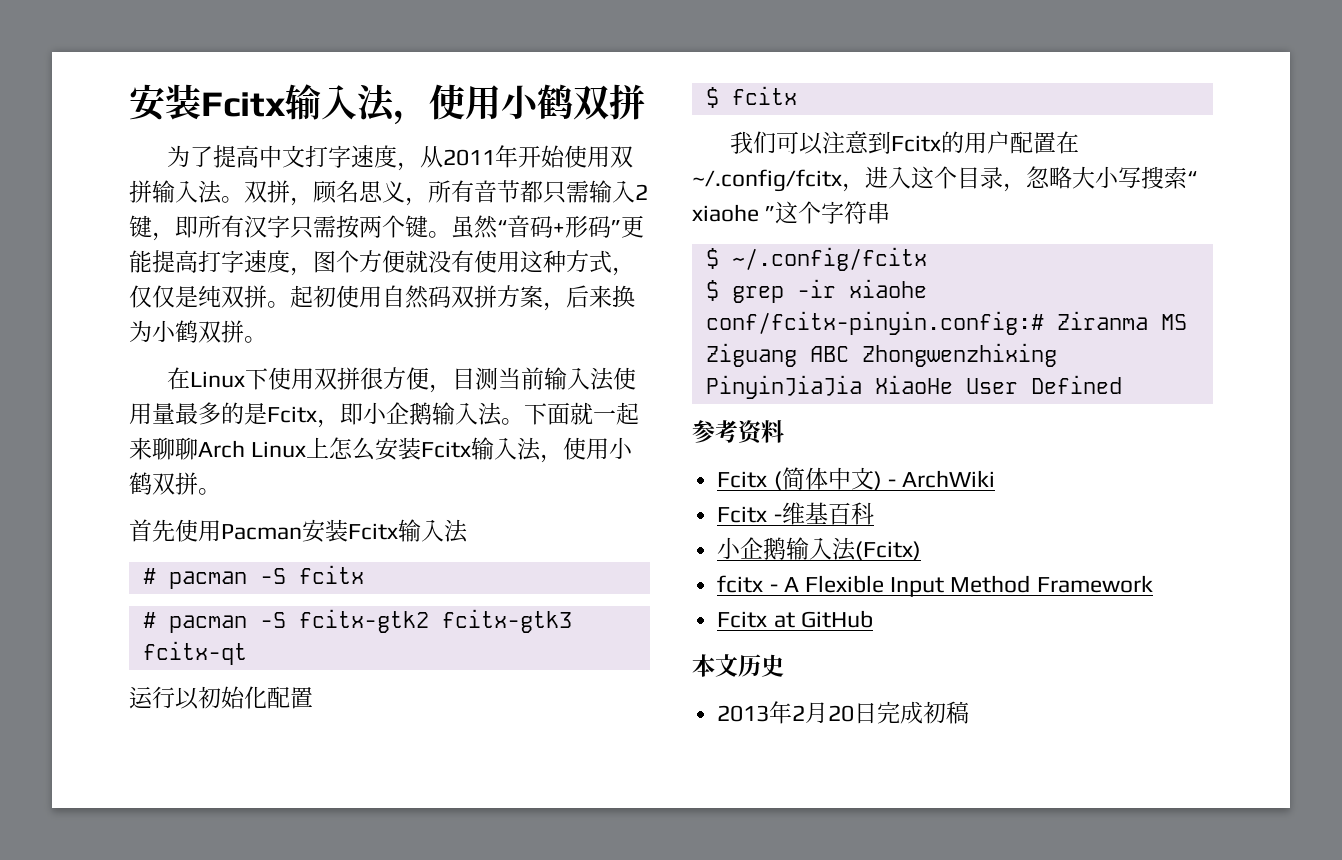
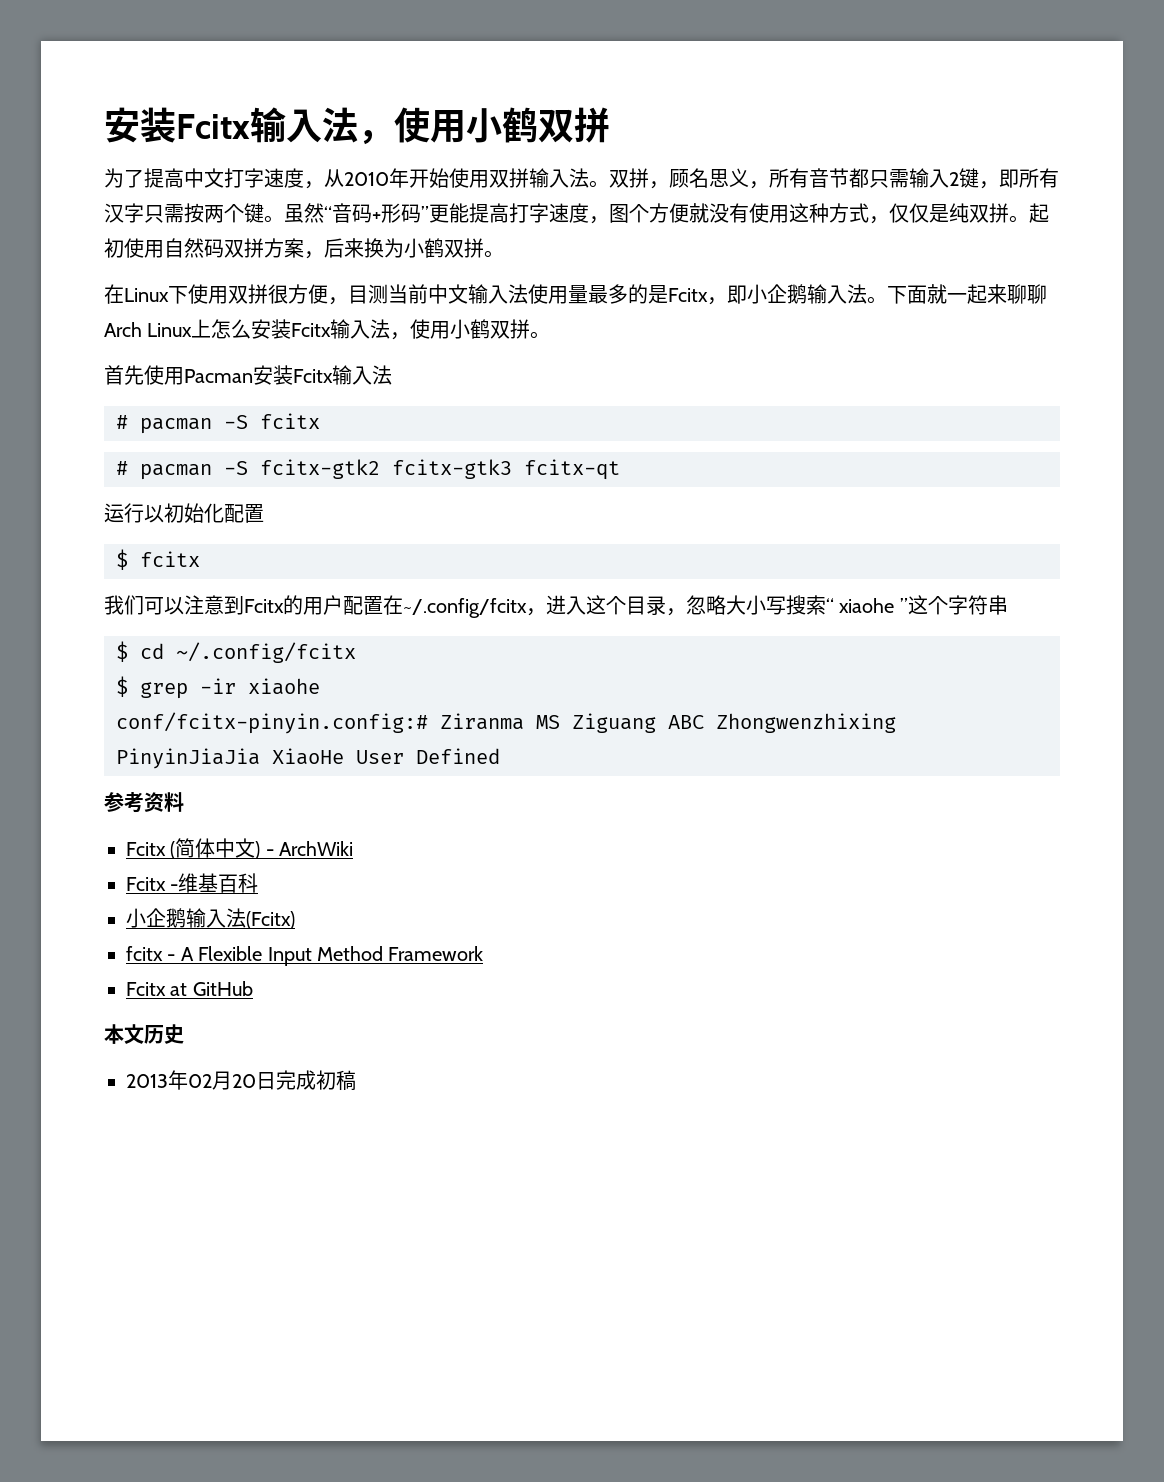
- 为了提高中文打字速度，从2011年开始使用双拼输入法。
+ 为了提高中文打字速度，从2010年开始使用双拼输入法。
- 在Linux下使用双拼很方便，目测当前输入法使用量最多的是Fcitx，即小企鹅输入法。
+ 在Linux下使用双拼很方便，目测当前中文输入法使用量最多的是Fcitx，即小企鹅输入法。
- $ ~/.config/fcitx
+ $ cd ~/.config/fcitx
- 2013年2月20日完成初稿
+ 2013年02月20日完成初稿

